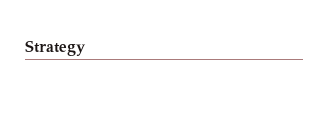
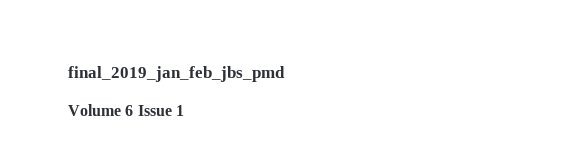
- Strategy
+ final_2019_jan_feb_jbs_pmd
+ Volume 6 Issue 1

